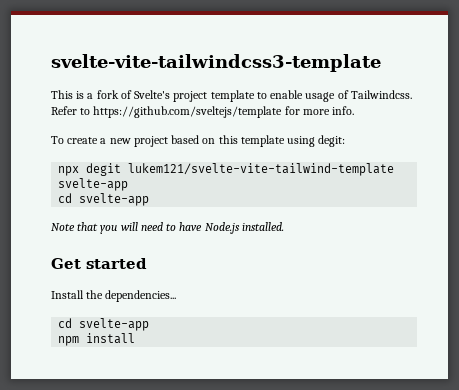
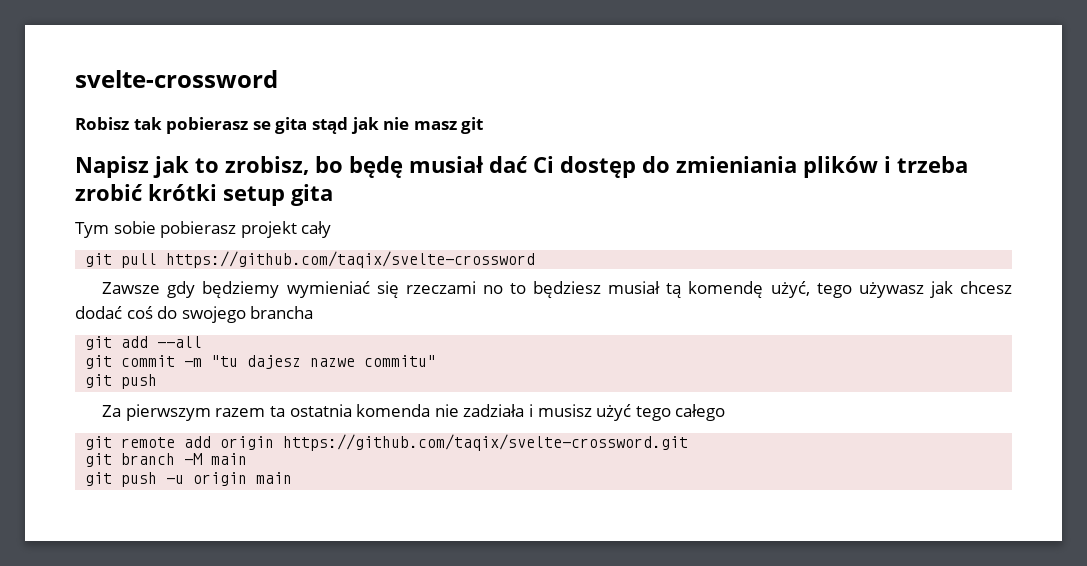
- svelte-vite-tailwindcss3-template
- This is a fork of Svelte's project template to enable usage of Tailwindcss. Refer to https://github.com/sveltejs/template for more info.
- To create a new project based on this template using degit:
- npx degit lukem121/svelte-vite-tailwind-template svelte-app
- cd svelte-app
- Note that you will need to have Node.js installed.
- Get started
- Install the dependencies...
- cd svelte-app
- npm install
+ svelte-crossword
+ Robisz tak pobierasz se gita stąd jak nie masz git
+ Napisz jak to zrobisz, bo będę musiał dać Ci dostęp do zmieniania plików i trzeba zrobić krótki setup gita
+ Tym sobie pobierasz projekt cały
+ git pull https://github.com/taqix/svelte-crossword
+ Zawsze gdy będziemy wymieniać się rzeczami no to będziesz musiał tą komendę użyć, tego używasz jak chcesz dodać coś do swojego brancha
+ git add --all
+ git commit -m "tu dajesz nazwe commitu"
+ git push
+ Za pierwszym razem ta ostatnia komenda nie zadziała i musisz użyć tego całego
+ git remote add origin https://github.com/taqix/svelte-crossword.git
+ git branch -M main
+ git push -u origin main

